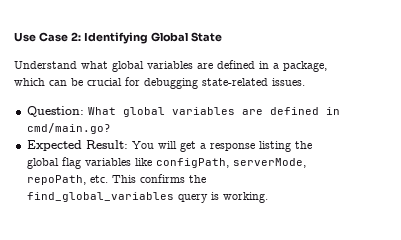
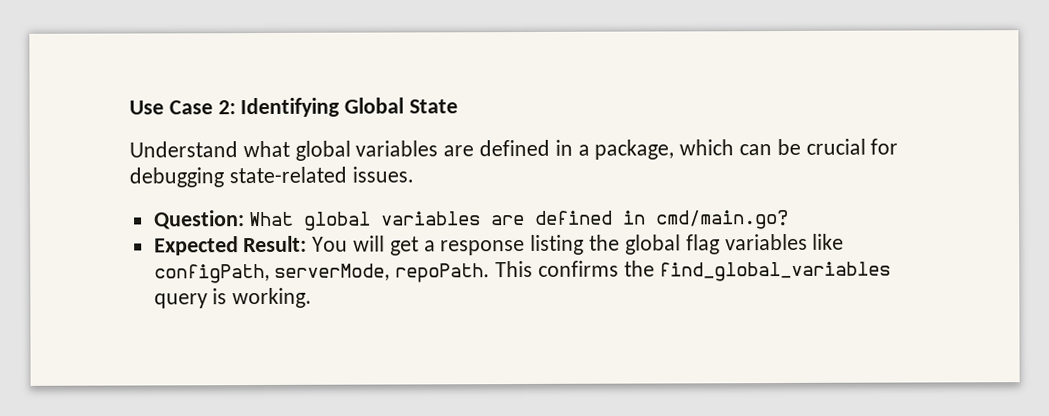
- Expected Result: You will get a response listing the global flag variables like configPath, serverMode, repoPath, etc. This confirms the find_global_variables query is working.
+ Expected Result: You will get a response listing the global flag variables like configPath, serverMode, repoPath. This confirms the find_global_variables query is working.

